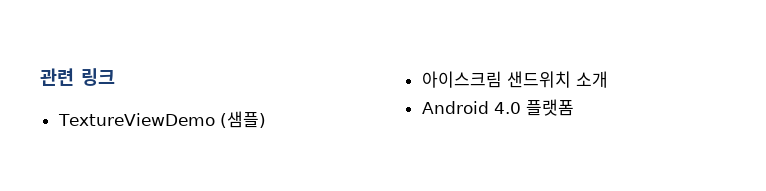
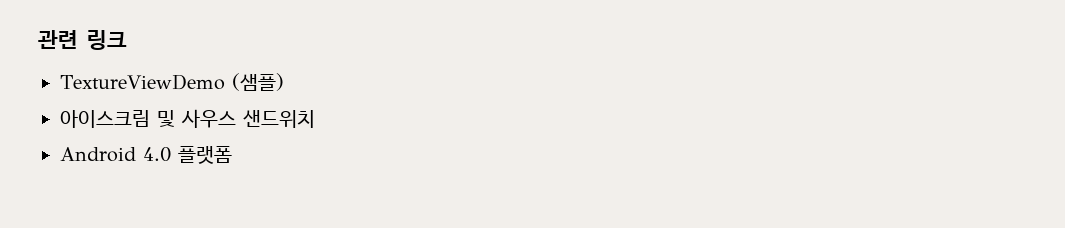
- 아이스크림 샌드위치 소개
+ 아이스크림 및 사우스 샌드위치

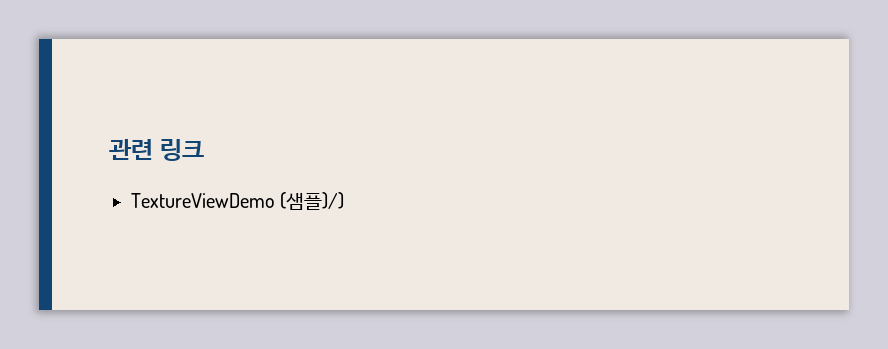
- TextureViewDemo (샘플)
- 아이스크림 및 사우스 샌드위치
- Android 4.0 플랫폼
+ TextureViewDemo (샘플)/)

